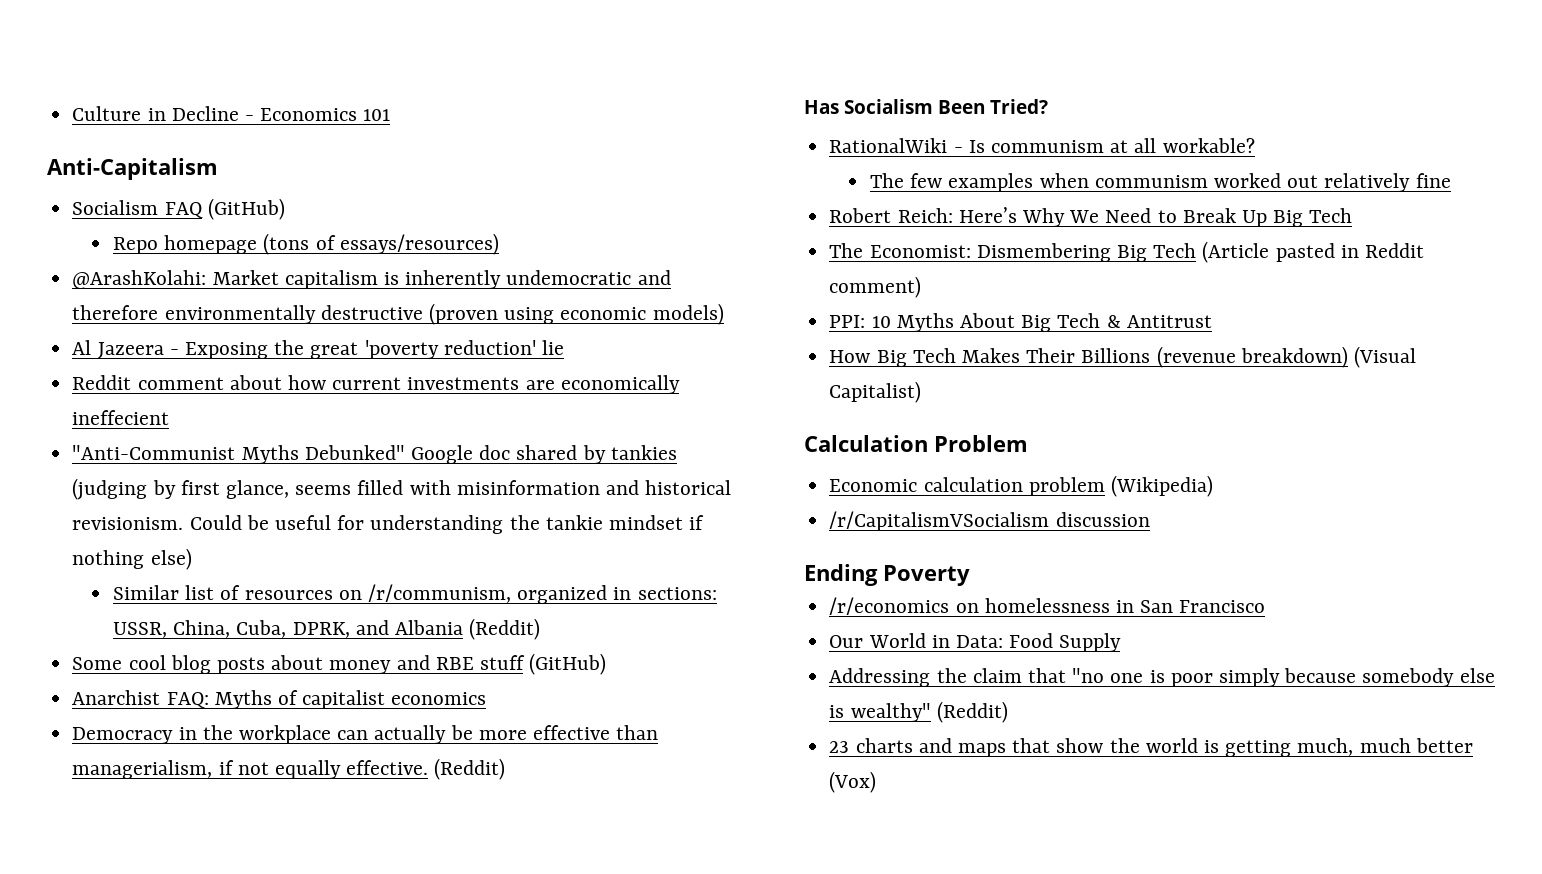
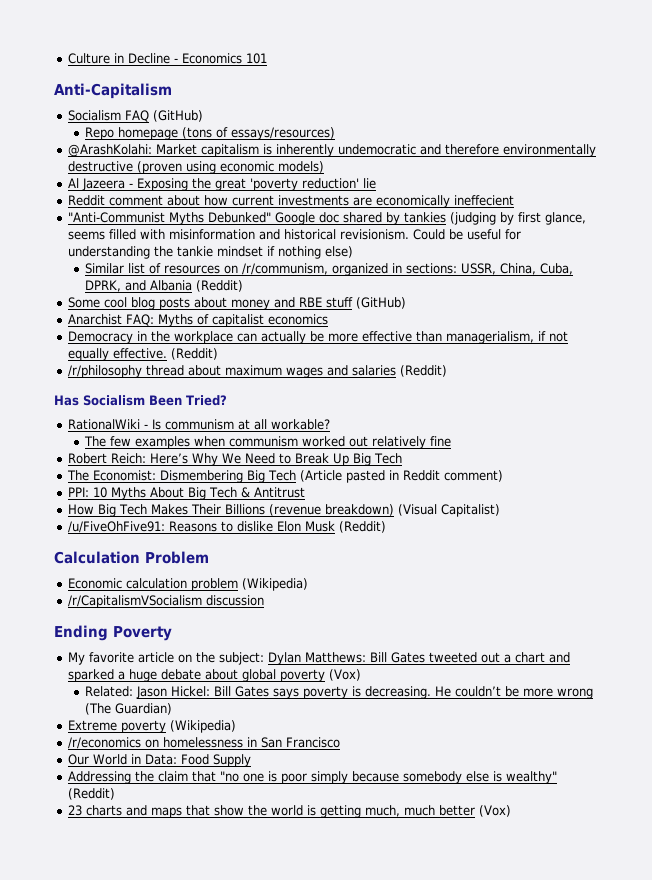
+ /r/philosophy thread about maximum wages and salaries (Reddit)
+ /u/FiveOhFive91: Reasons to dislike Elon Musk (Reddit)
+ My favorite article on the subject: Dylan Matthews: Bill Gates tweeted out a chart and sparked a huge debate about global poverty (Vox)
+ Related: Jason Hickel: Bill Gates says poverty is decreasing. He couldn’t be more wrong (The Guardian)
+ Extreme poverty (Wikipedia)

